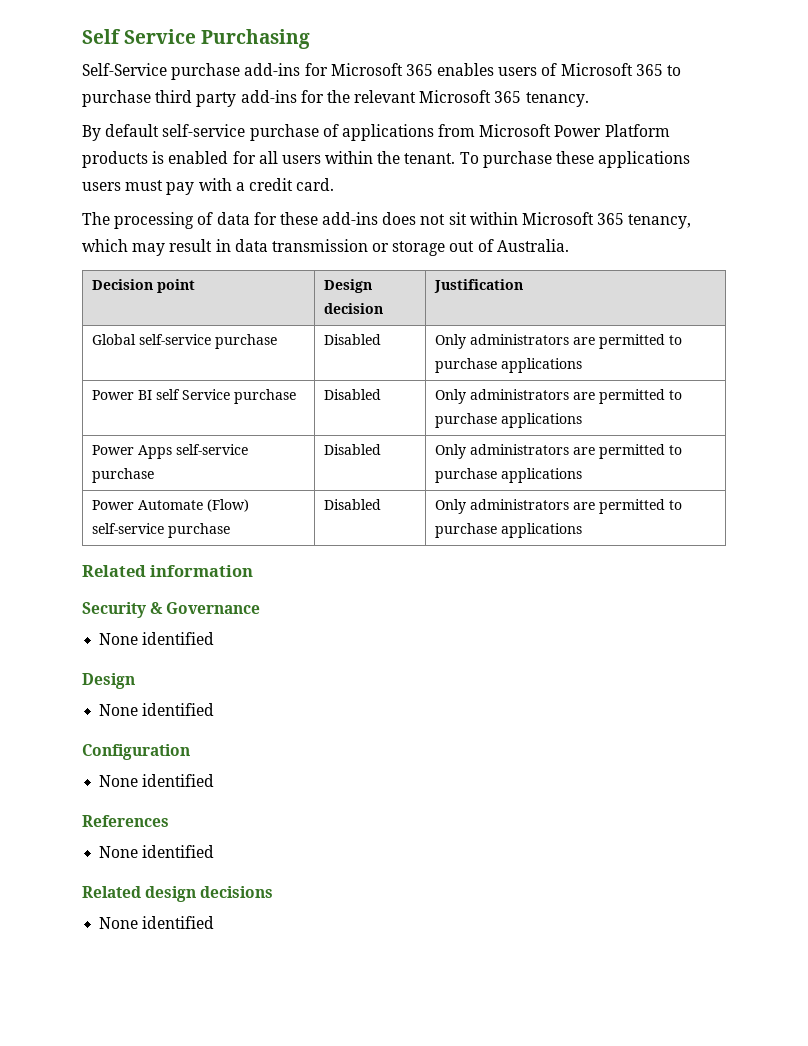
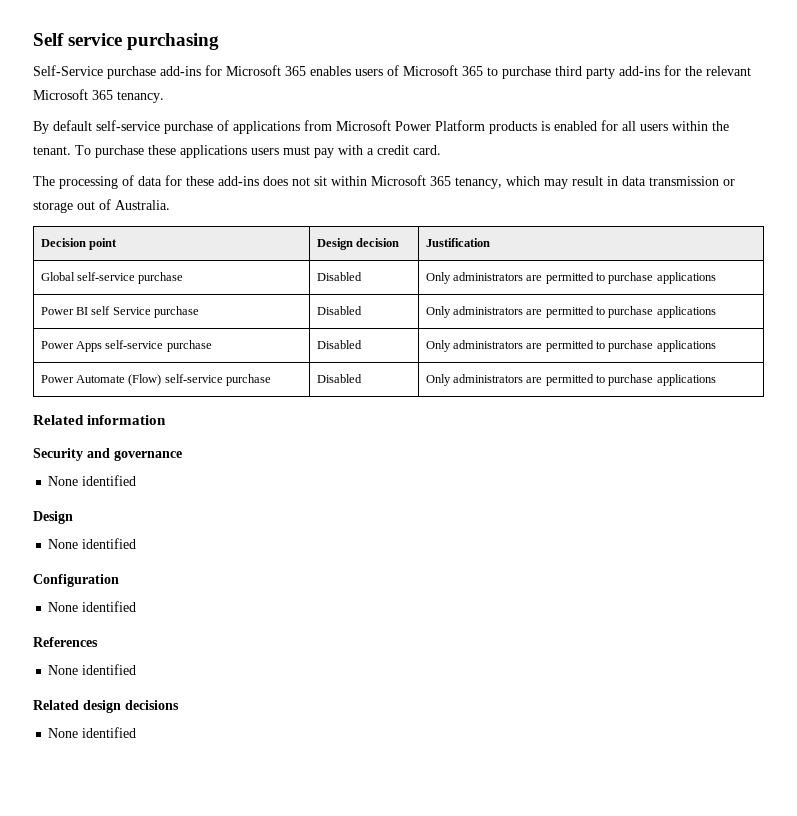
- Self Service Purchasing
+ Self service purchasing
- Security & Governance
+ Security and governance

